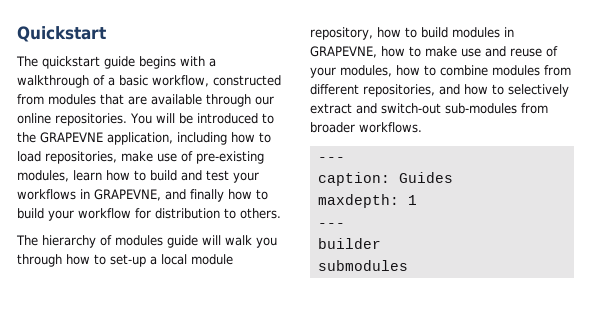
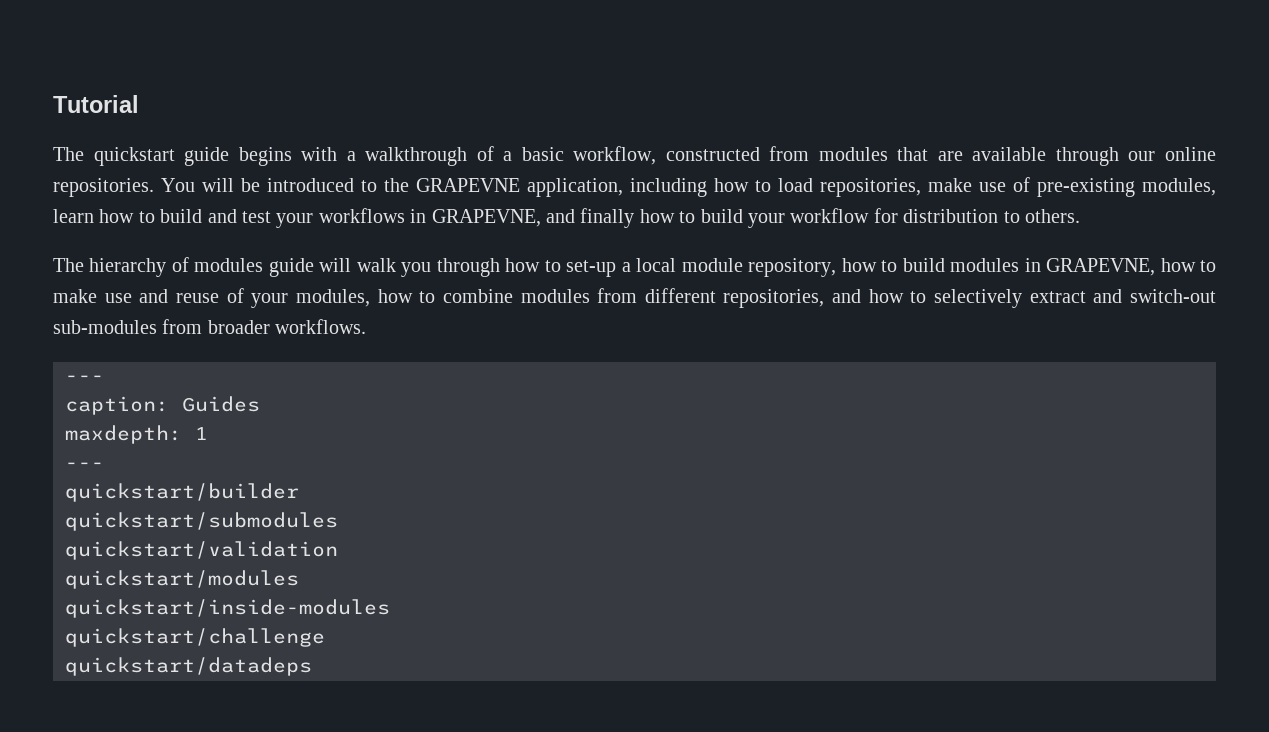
- Quickstart
+ Tutorial
- builder
- submodules
+ quickstart/builder
+ quickstart/submodules
+ quickstart/validation
+ quickstart/modules
+ quickstart/inside-modules
+ quickstart/challenge
+ quickstart/datadeps

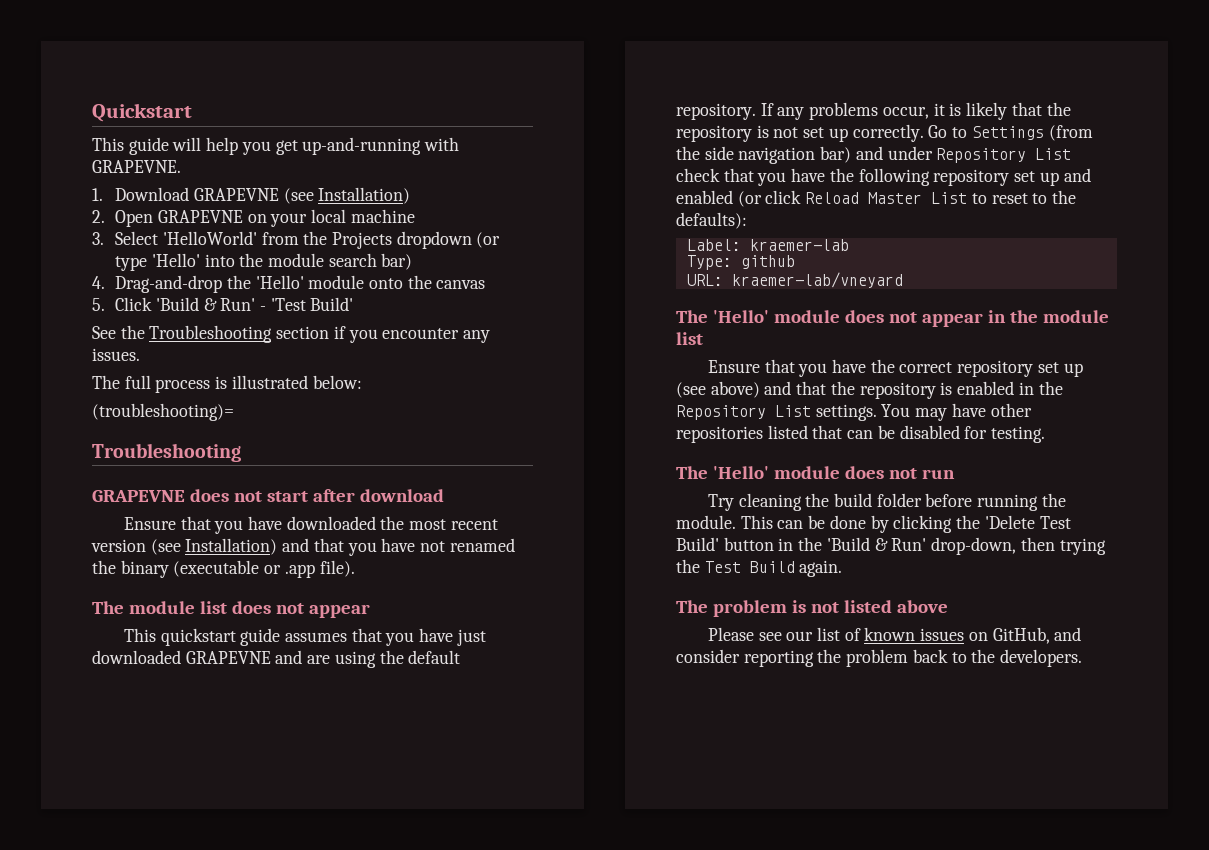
- Tutorial
- The quickstart guide begins with a walkthrough of a basic workflow, constructed from modules that are available through our online repositories. You will be introduced to the GRAPEVNE application, including how to load repositories, make use of pre-existing modules, learn how to build and test your workflows in GRAPEVNE, and finally how to build your workflow for distribution to others.
- The hierarchy of modules guide will walk you through how to set-up a local module repository, how to build modules in GRAPEVNE, how to make use and reuse of your modules, how to combine modules from different repositories, and how to selectively extract and switch-out sub-modules from broader workflows.
- ---
- caption: Guides
- maxdepth: 1
- ---
- quickstart/builder
- quickstart/submodules
- quickstart/validation
- quickstart/modules
- quickstart/inside-modules
- quickstart/challenge
- quickstart/datadeps
+ Quickstart
+ This guide will help you get up-and-running with GRAPEVNE.
+ 1. Download GRAPEVNE (see Installation)
+ 2. Open GRAPEVNE on your local machine
+ 3. Select 'HelloWorld' from the Projects dropdown (or type 'Hello' into the module search bar)
+ 4. Drag-and-drop the 'Hello' module onto the canvas
+ 5. Click 'Build & Run' - 'Test Build'
+ See the Troubleshooting section if you encounter any issues.
+ The full process is illustrated below:
+ (troubleshooting)=
+ Troubleshooting
+ GRAPEVNE does not start after download
+ Ensure that you have downloaded the most recent version (see Installation) and that you have not renamed the binary (executable or .app file).
+ The module list does not appear
+ This quickstart guide assumes that you have just downloaded GRAPEVNE and are using the default repository. If any problems occur, it is likely that the repository is not set up correctly. Go to Settings (from the side navigation bar) and under Repository List check that you have the following repository set up and enabled (or click Reload Master List to reset to the defaults):
+ Label: kraemer-lab
+ Type: github
+ URL: kraemer-lab/vneyard
+ The 'Hello' module does not appear in the module list
+ Ensure that you have the correct repository set up (see above) and that the repository is enabled in the Repository List settings. You may have other repositories listed that can be disabled for testing.
+ The 'Hello' module does not run
+ Try cleaning the build folder before running the module. This can be done by clicking the 'Delete Test Build' button in the 'Build & Run' drop-down, then trying the Test Build again.
+ The problem is not listed above
+ Please see our list of known issues on GitHub, and consider reporting the problem back to the developers.

